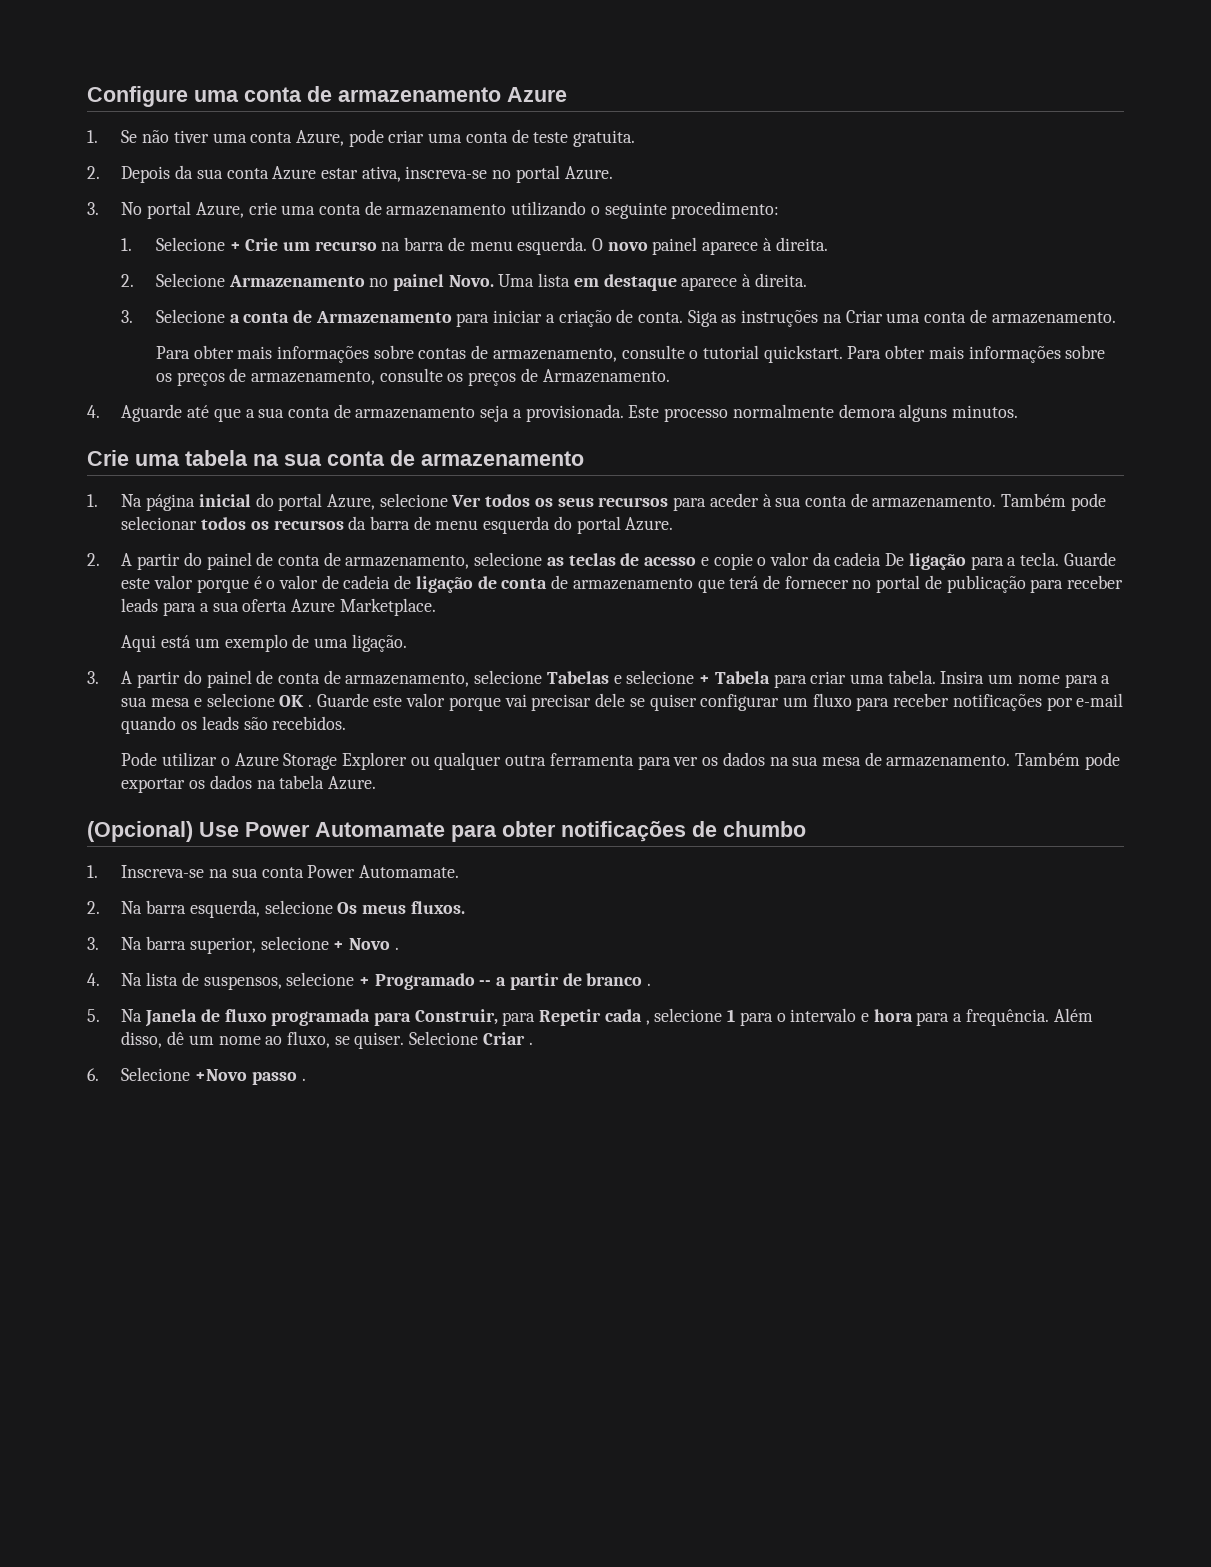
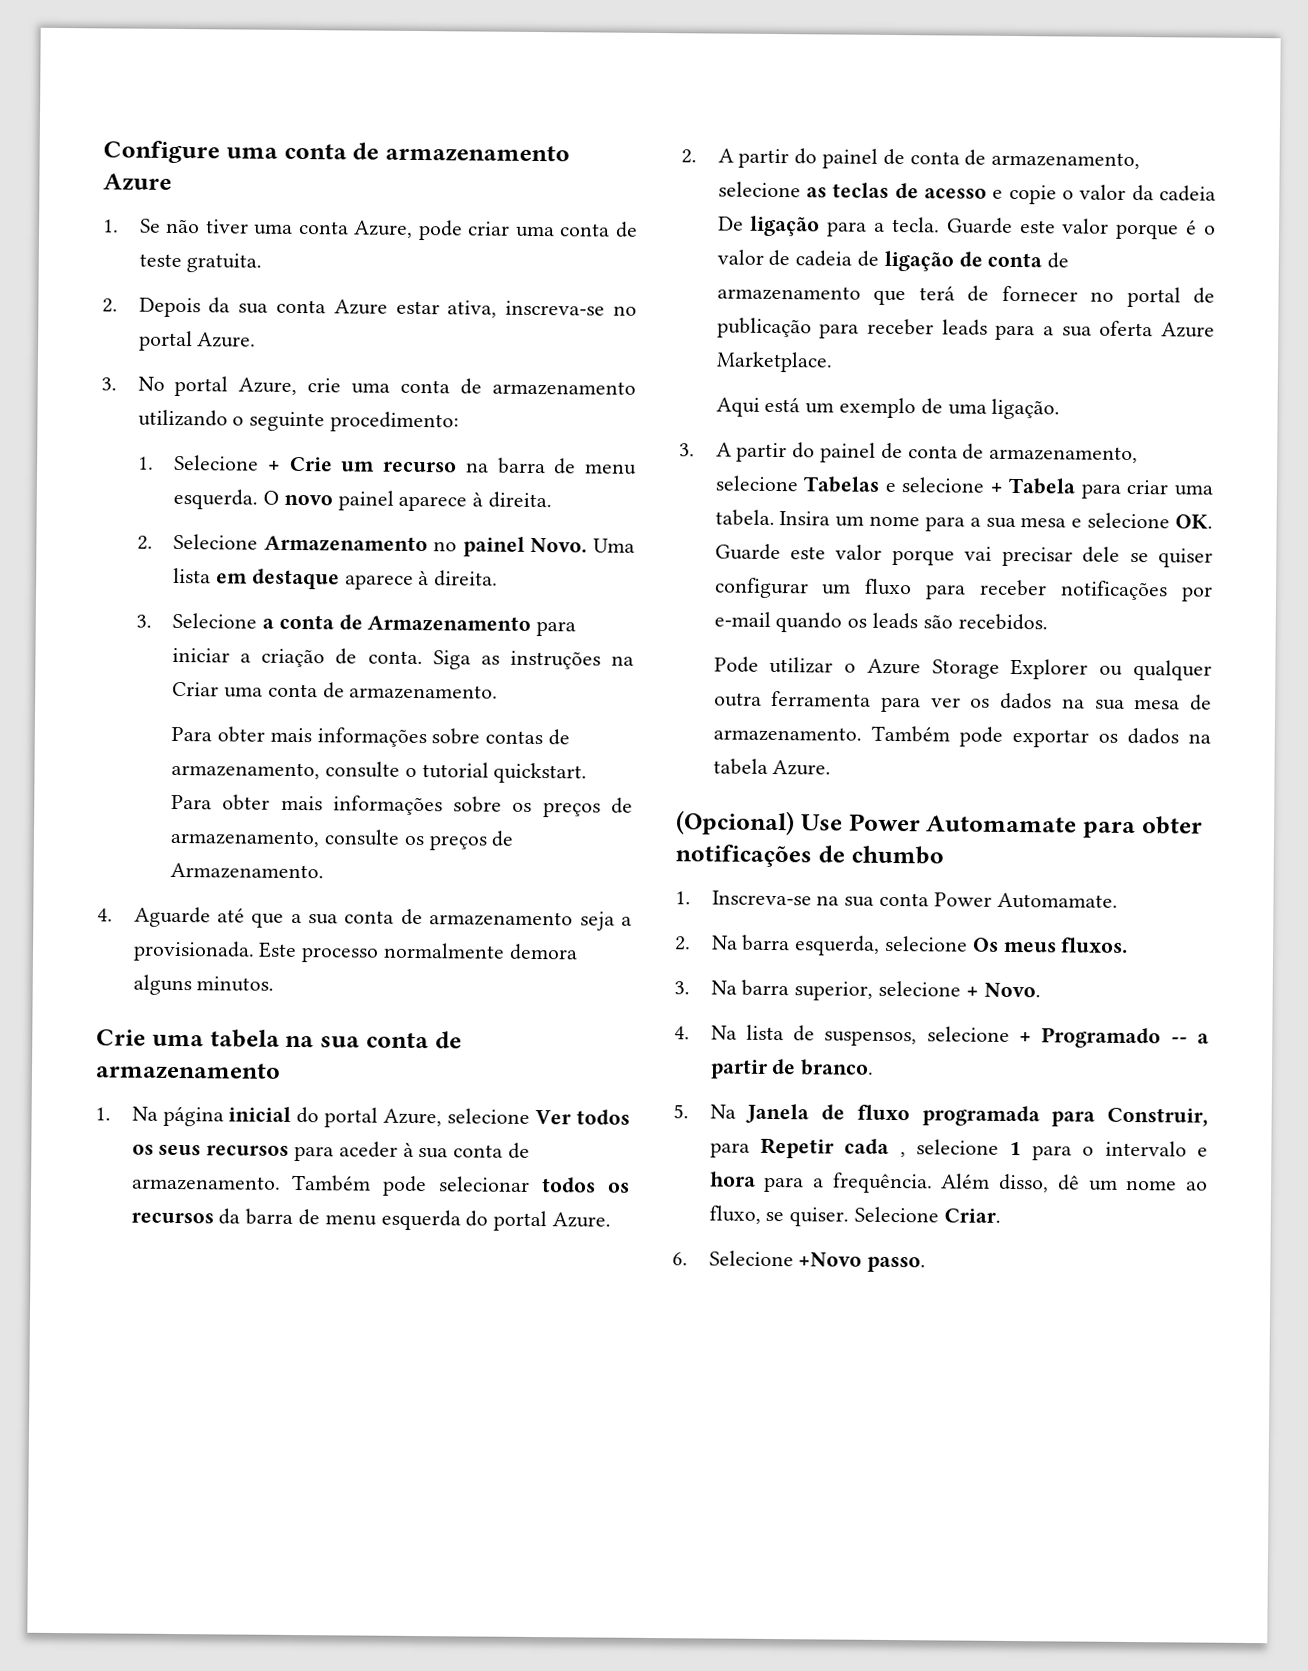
- Insira um nome para a sua mesa e selecione OK . Guarde este valor porque vai precisar dele se quiser configurar um fluxo para receber notificações por e-mail quando os leads são recebidos.
+ Insira um nome para a sua mesa e selecione OK. Guarde este valor porque vai precisar dele se quiser configurar um fluxo para receber notificações por e-mail quando os leads são recebidos.
- 3. Na barra superior, selecione + Novo .
+ 3. Na barra superior, selecione + Novo.
- 4. Na lista de suspensos, selecione + Programado -- a partir de branco .
+ 4. Na lista de suspensos, selecione + Programado -- a partir de branco.
- Selecione Criar .
+ Selecione Criar.
- 6. Selecione +Novo passo .
+ 6. Selecione +Novo passo.

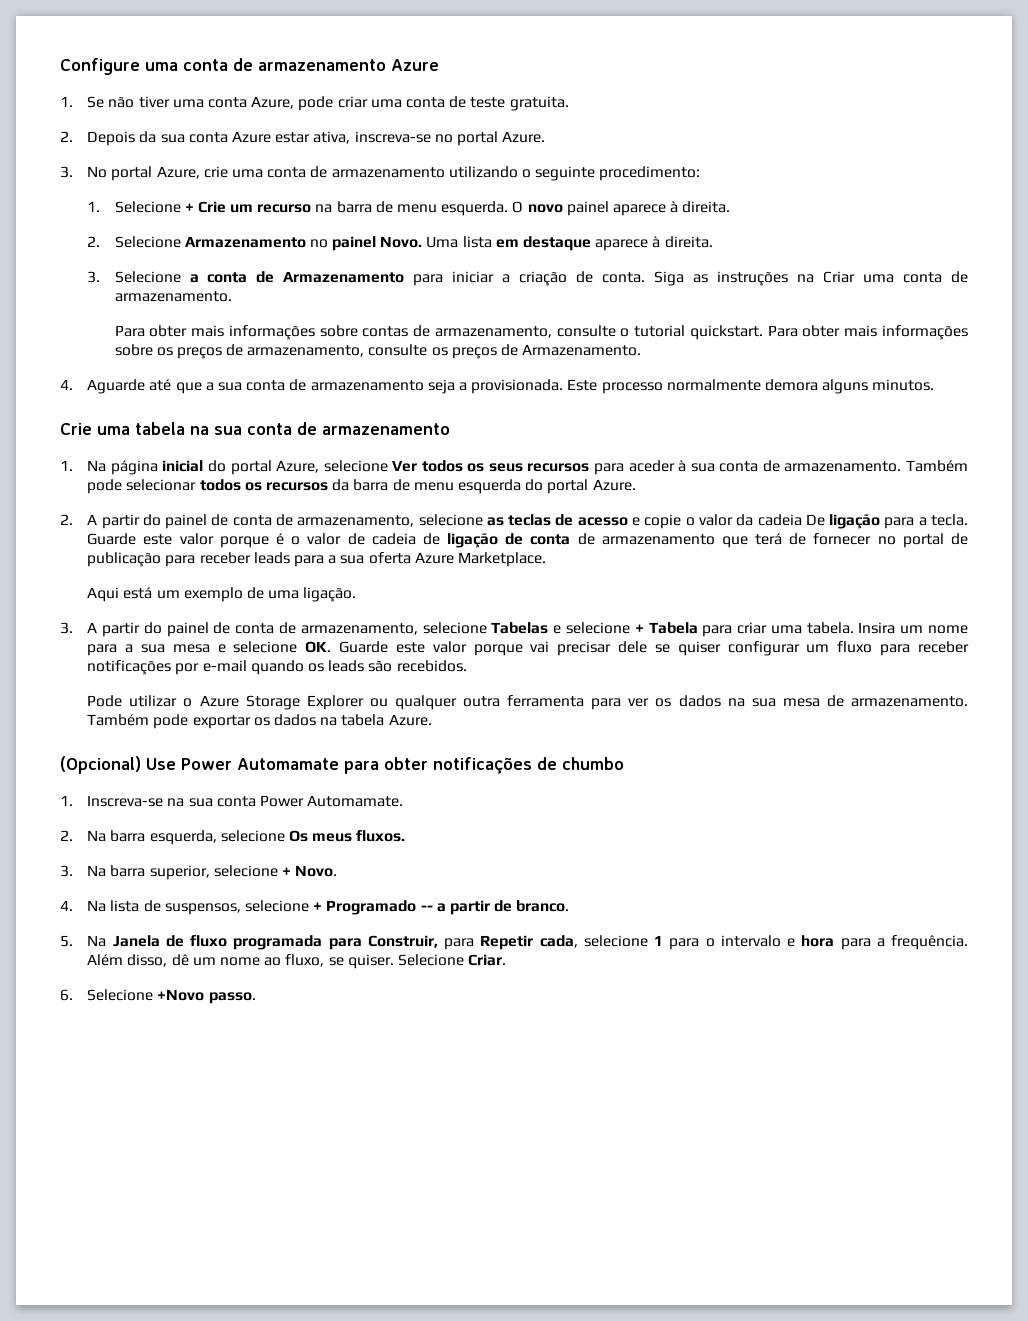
- 5. Na Janela de fluxo programada para Construir, para Repetir cada , selecione 1 para o intervalo e hora para a frequência.
+ 5. Na Janela de fluxo programada para Construir, para Repetir cada, selecione 1 para o intervalo e hora para a frequência.

